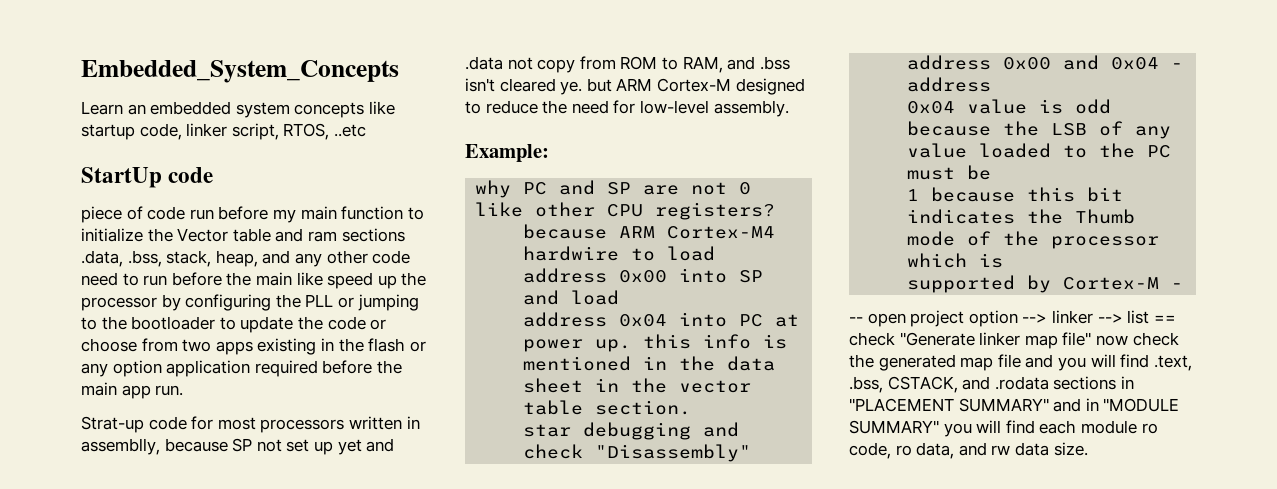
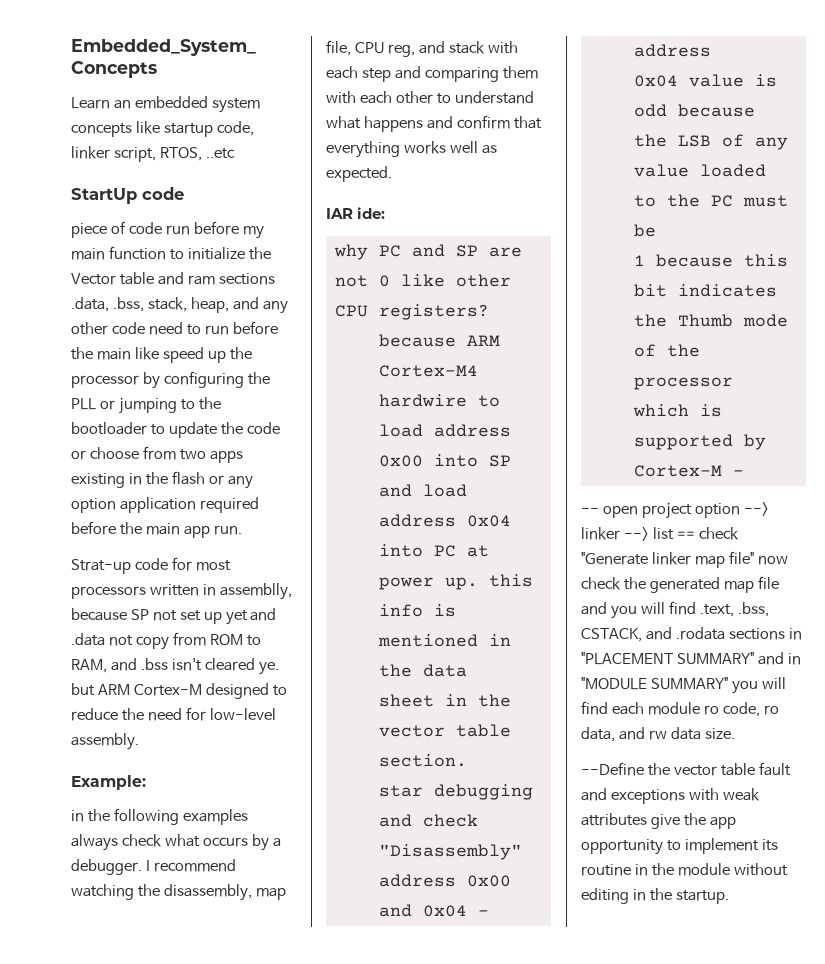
+ in the following examples always check what occurs by a debugger. I recommend watching the disassembly, map file, CPU reg, and stack with each step and comparing them with each other to understand what happens and confirm that everything works well as expected.
+ IAR ide:
+ --Define the vector table fault and exceptions with weak attributes give the app opportunity to implement its routine in the module without editing in the startup.

